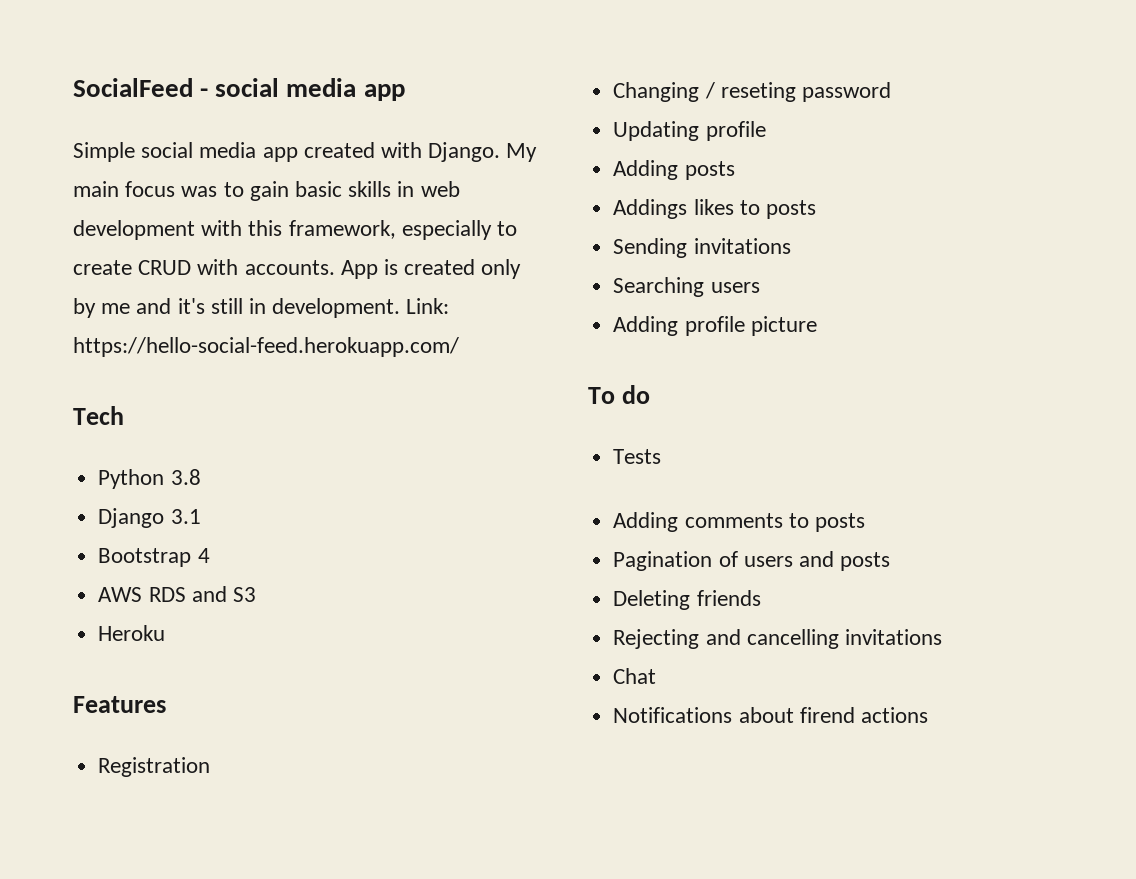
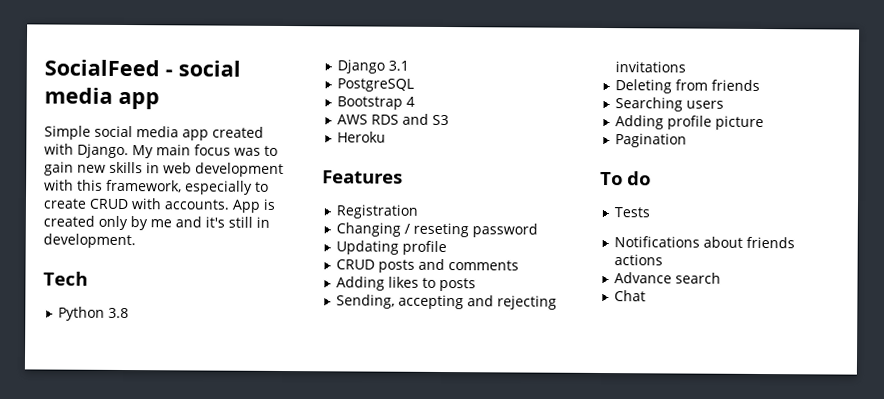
- My main focus was to gain basic skills in web development with this framework, especially to create CRUD with accounts.
+ My main focus was to gain new skills in web development with this framework, especially to create CRUD with accounts.
- Link: https://hello-social-feed.herokuapp.com/
+ PostgreSQL
- Adding posts
- Addings likes to posts
+ CRUD posts and comments
+ Adding likes to posts
- Sending invitations
+ Sending, accepting and rejecting invitations
+ Deleting from friends
+ Pagination
- Adding comments to posts
- Pagination of users and posts
- Deleting friends
- Rejecting and cancelling invitations
+ Notifications about friends actions
+ Advance search
  Chat
- Notifications about firend actions

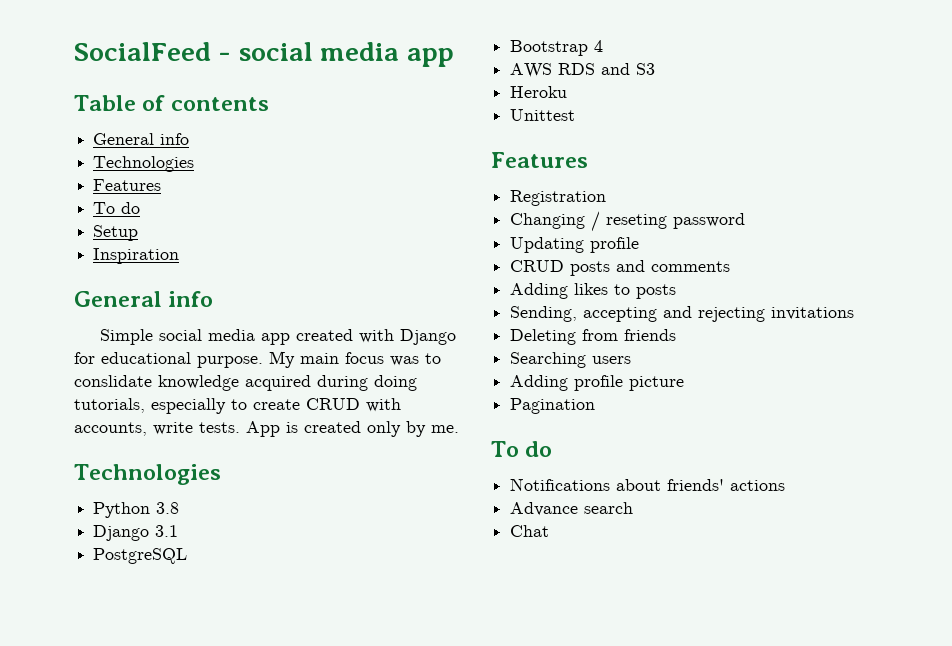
+ Table of contents
+ General info
+ Technologies
+ Features
+ To do
+ Setup
+ Inspiration
+ General info
- Simple social media app created with Django.
+ Simple social media app created with Django for educational purpose.
- My main focus was to gain new skills in web development with this framework, especially to create CRUD with accounts.
+ My main focus was to conslidate knowledge acquired during doing tutorials, especially to create CRUD with accounts, write tests.
- App is created only by me and it's still in development.
- Tech
+ App is created only by me.
+ Technologies
+ Unittest
- Tests
- Notifications about friends actions
+ Notifications about friends' actions

